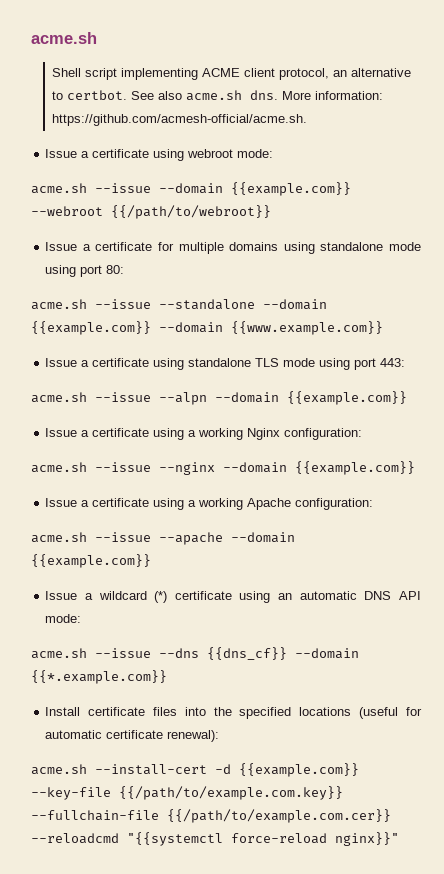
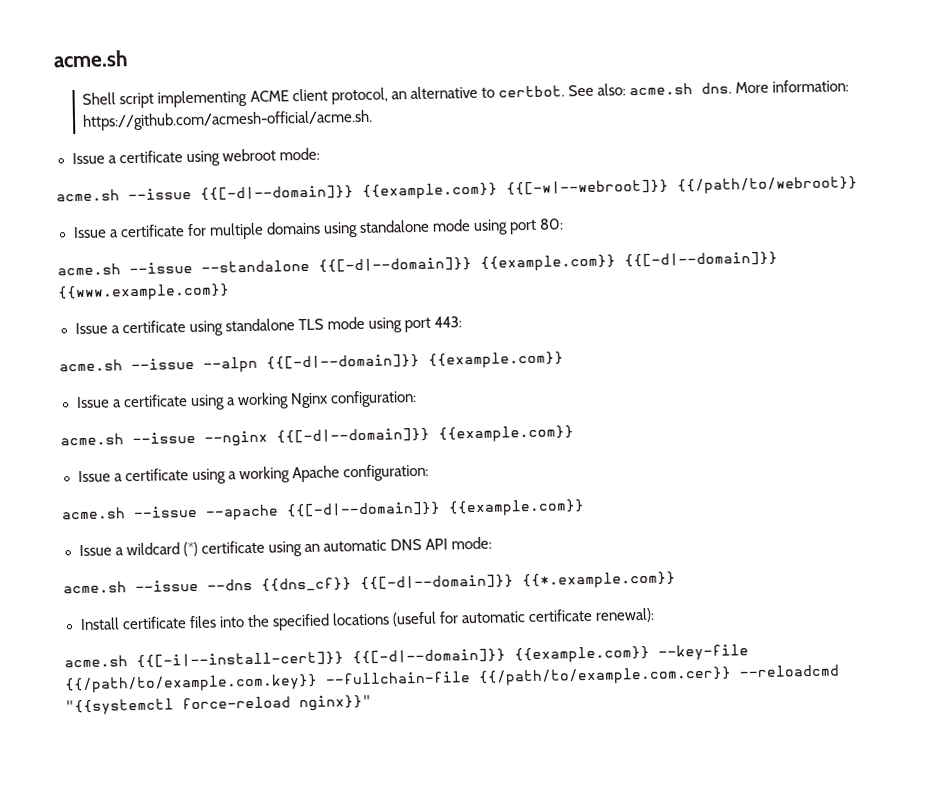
- See also acme.sh dns.
+ See also: acme.sh dns.
- acme.sh --issue --domain {{example.com}} --webroot {{/path/to/webroot}}
+ acme.sh --issue {{[-d|--domain]}} {{example.com}} {{[-w|--webroot]}} {{/path/to/webroot}}
- acme.sh --issue --standalone --domain {{example.com}} --domain {{www.example.com}}
+ acme.sh --issue --standalone {{[-d|--domain]}} {{example.com}} {{[-d|--domain]}} {{www.example.com}}
- acme.sh --issue --alpn --domain {{example.com}}
+ acme.sh --issue --alpn {{[-d|--domain]}} {{example.com}}
- acme.sh --issue --nginx --domain {{example.com}}
+ acme.sh --issue --nginx {{[-d|--domain]}} {{example.com}}
- acme.sh --issue --apache --domain {{example.com}}
+ acme.sh --issue --apache {{[-d|--domain]}} {{example.com}}
- acme.sh --issue --dns {{dns_cf}} --domain {{*.example.com}}
+ acme.sh --issue --dns {{dns_cf}} {{[-d|--domain]}} {{*.example.com}}
- acme.sh --install-cert -d {{example.com}} --key-file {{/path/to/example.com.key}} --fullchain-file {{/path/to/example.com.cer}} --reloadcmd "{{systemctl force-reload nginx}}"
+ acme.sh {{[-i|--install-cert]}} {{[-d|--domain]}} {{example.com}} --key-file {{/path/to/example.com.key}} --fullchain-file {{/path/to/example.com.cer}} --reloadcmd "{{systemctl force-reload nginx}}"

